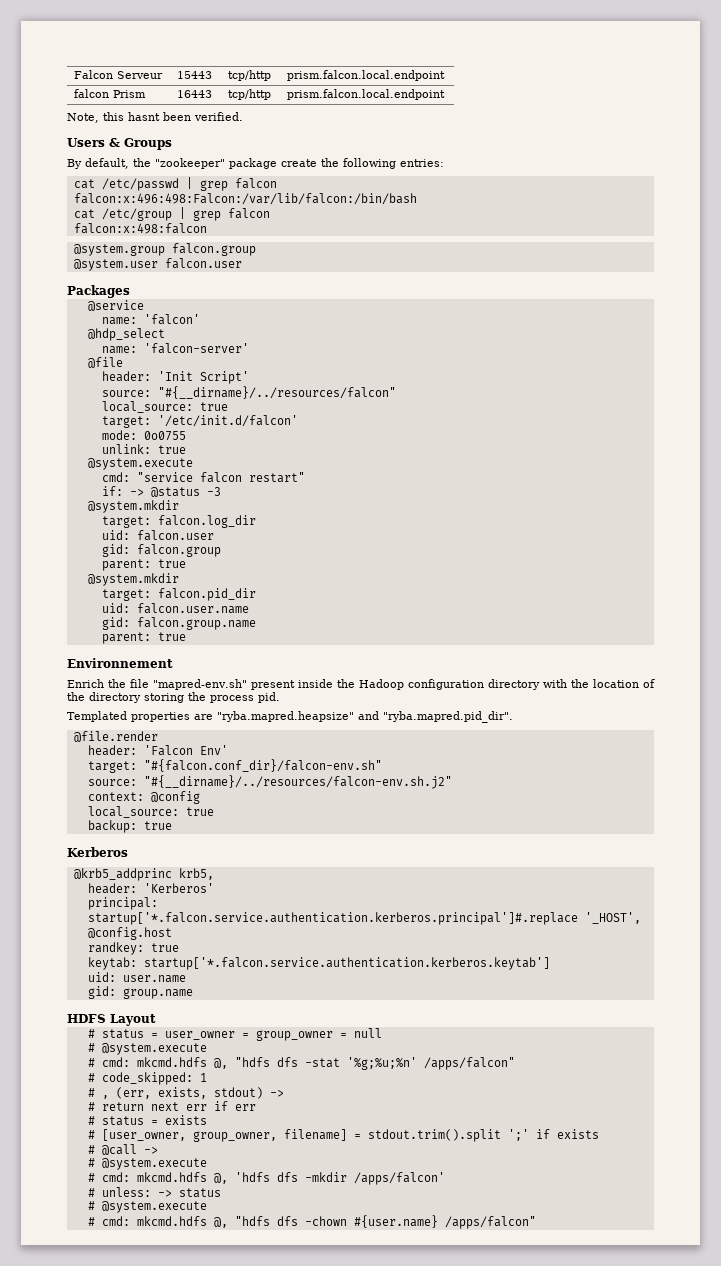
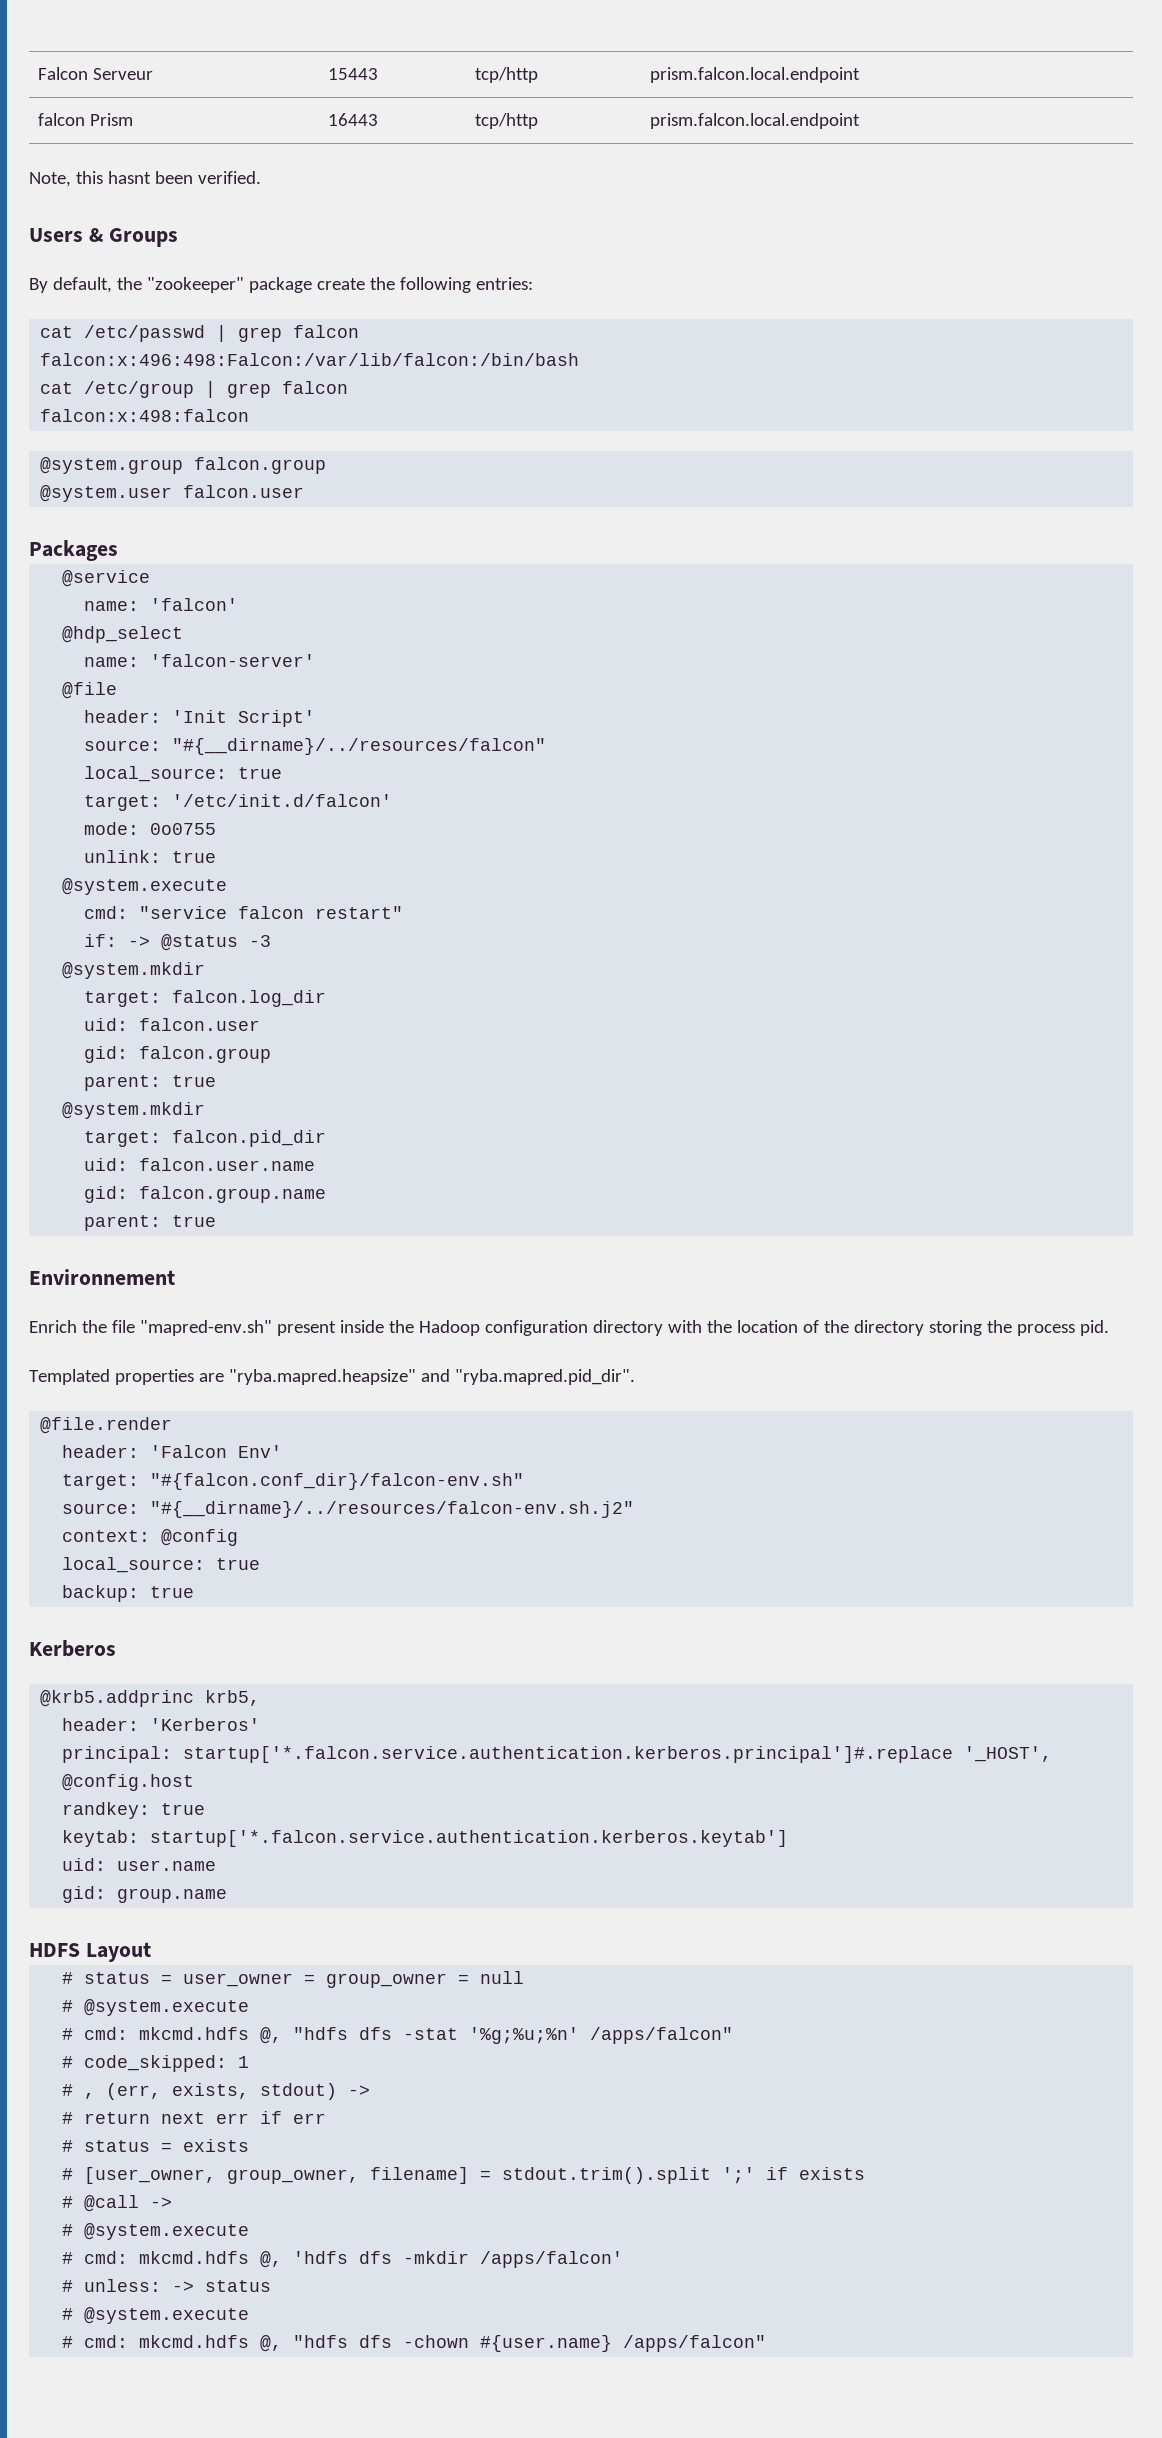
- @krb5_addprinc krb5,
+ @krb5.addprinc krb5,

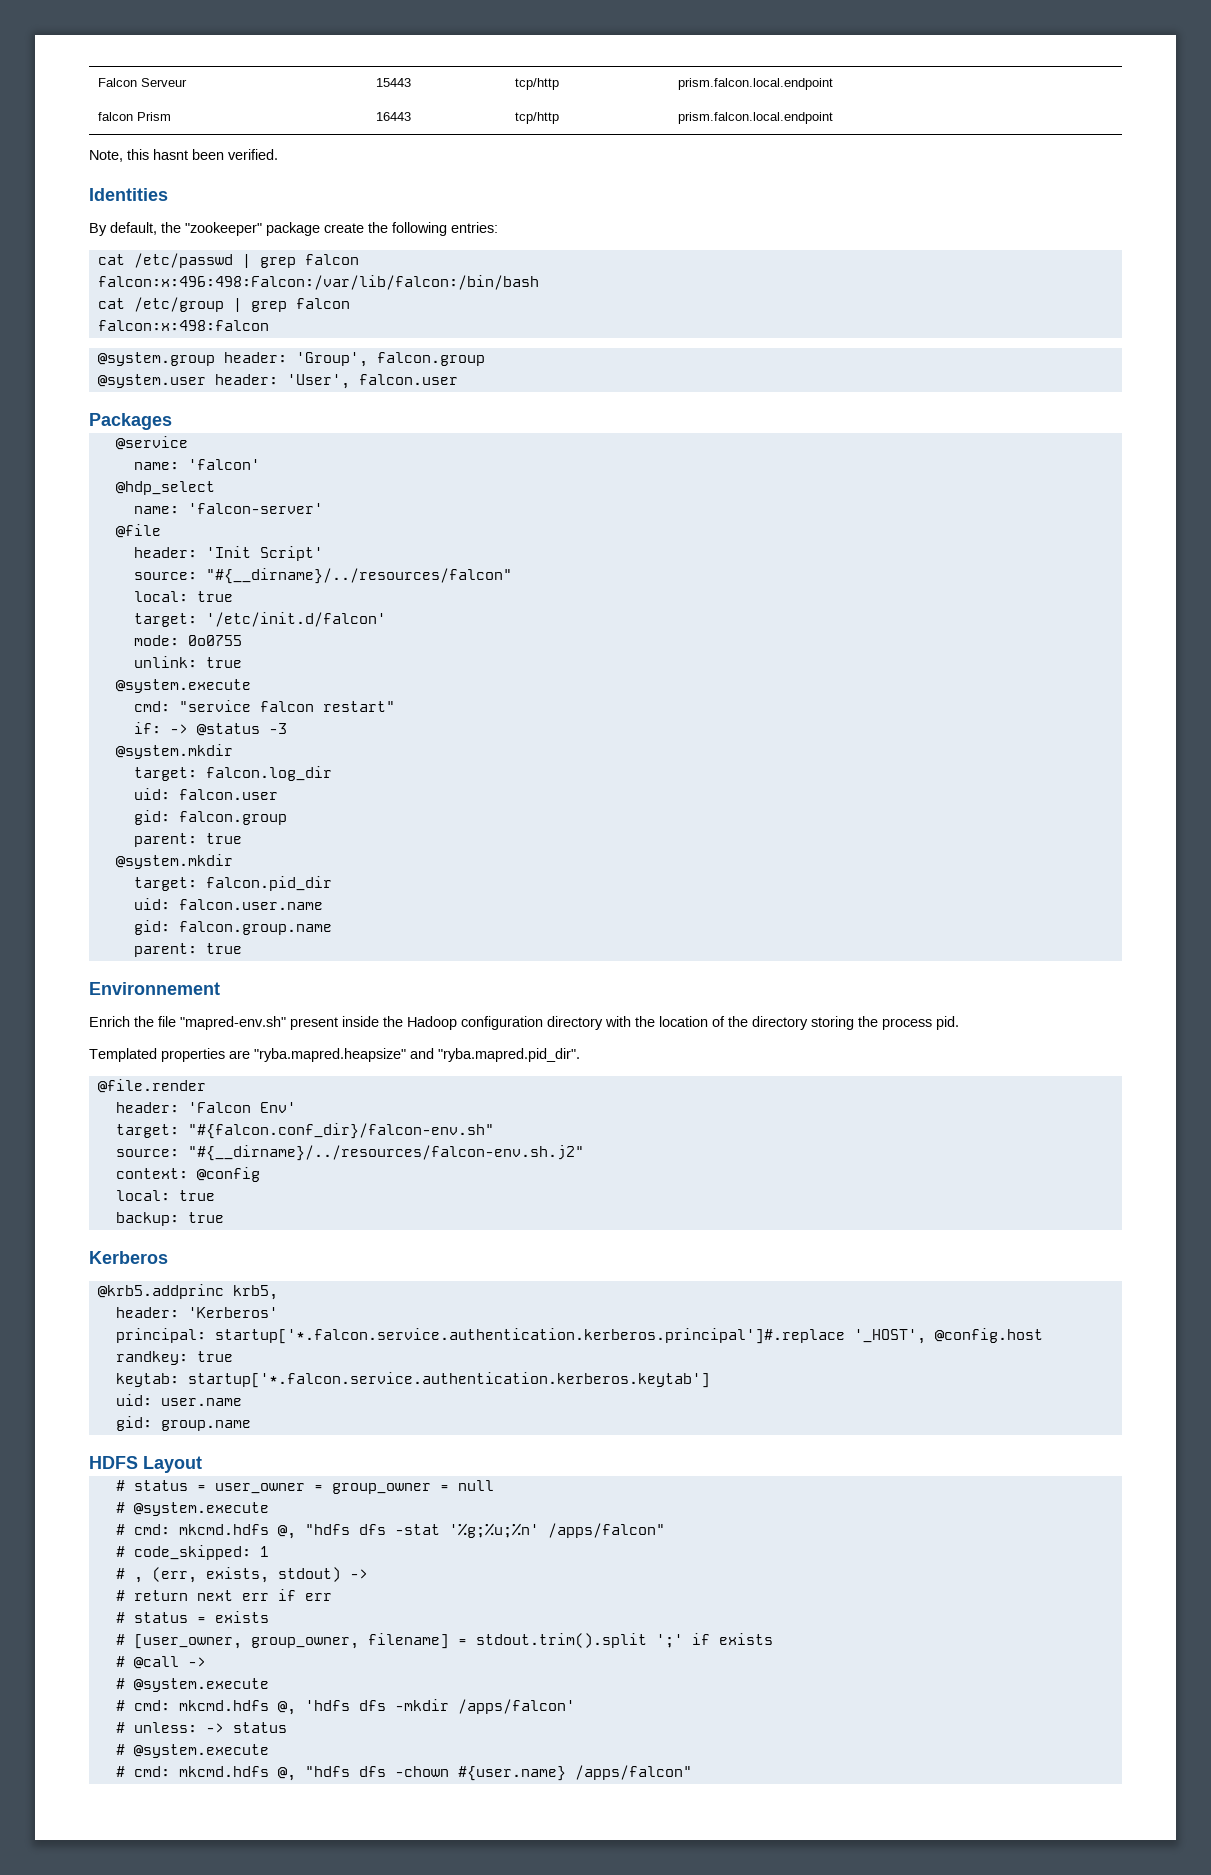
- Users & Groups
+ Identities
- @system.group falcon.group
+ @system.group header: 'Group', falcon.group
- @system.user falcon.user
+ @system.user header: 'User', falcon.user
  source: "#{__dirname}/../resources/falcon"
- local_source: true
+ local: true
  context: @config
- local_source: true
+ local: true

